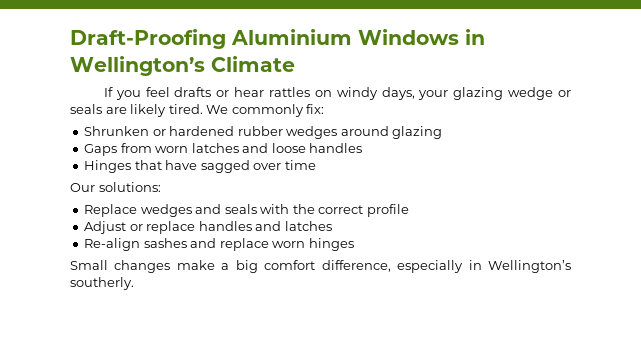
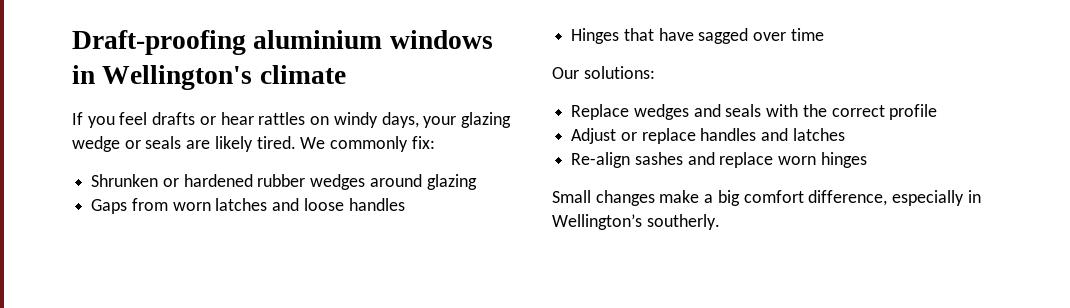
- Draft-Proofing Aluminium Windows in Wellington’s Climate
+ Draft-proofing aluminium windows in Wellington's climate

